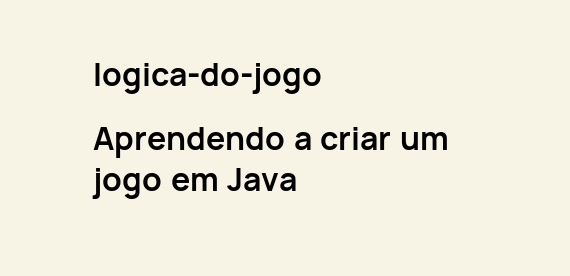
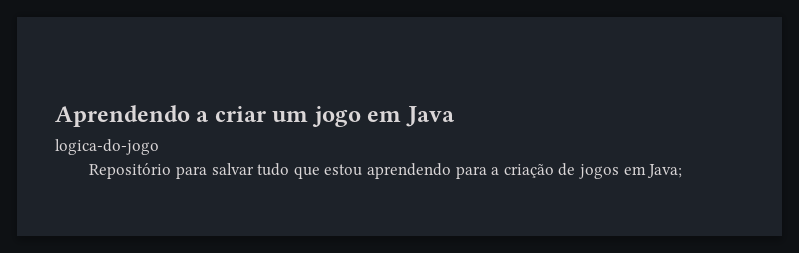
- logica-do-jogo
+ logica-do-jogo
+ Repositório para salvar tudo que estou aprendendo para a criação de jogos em Java;

